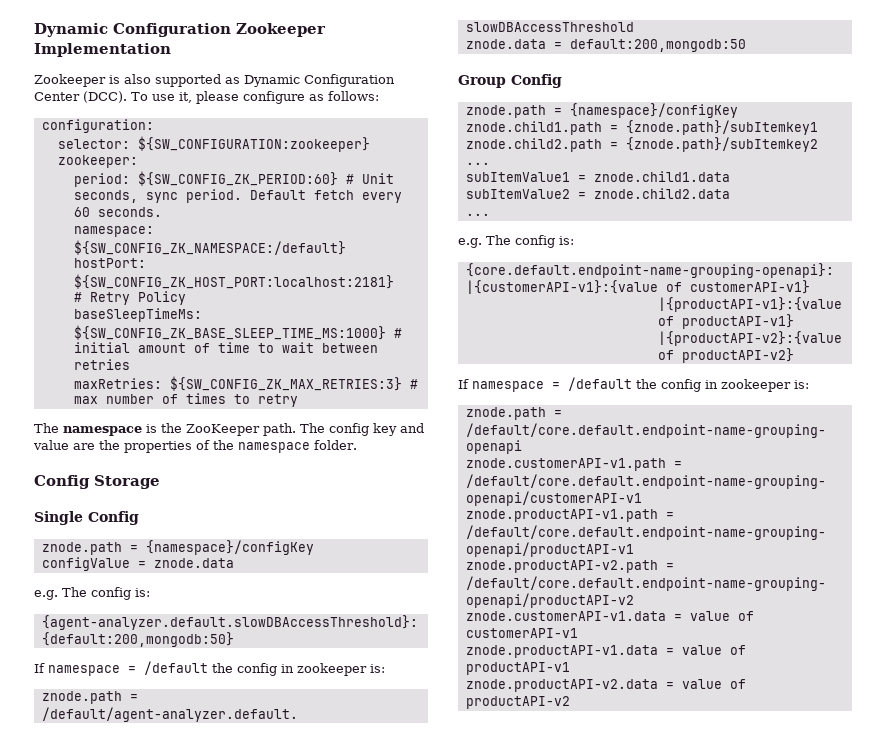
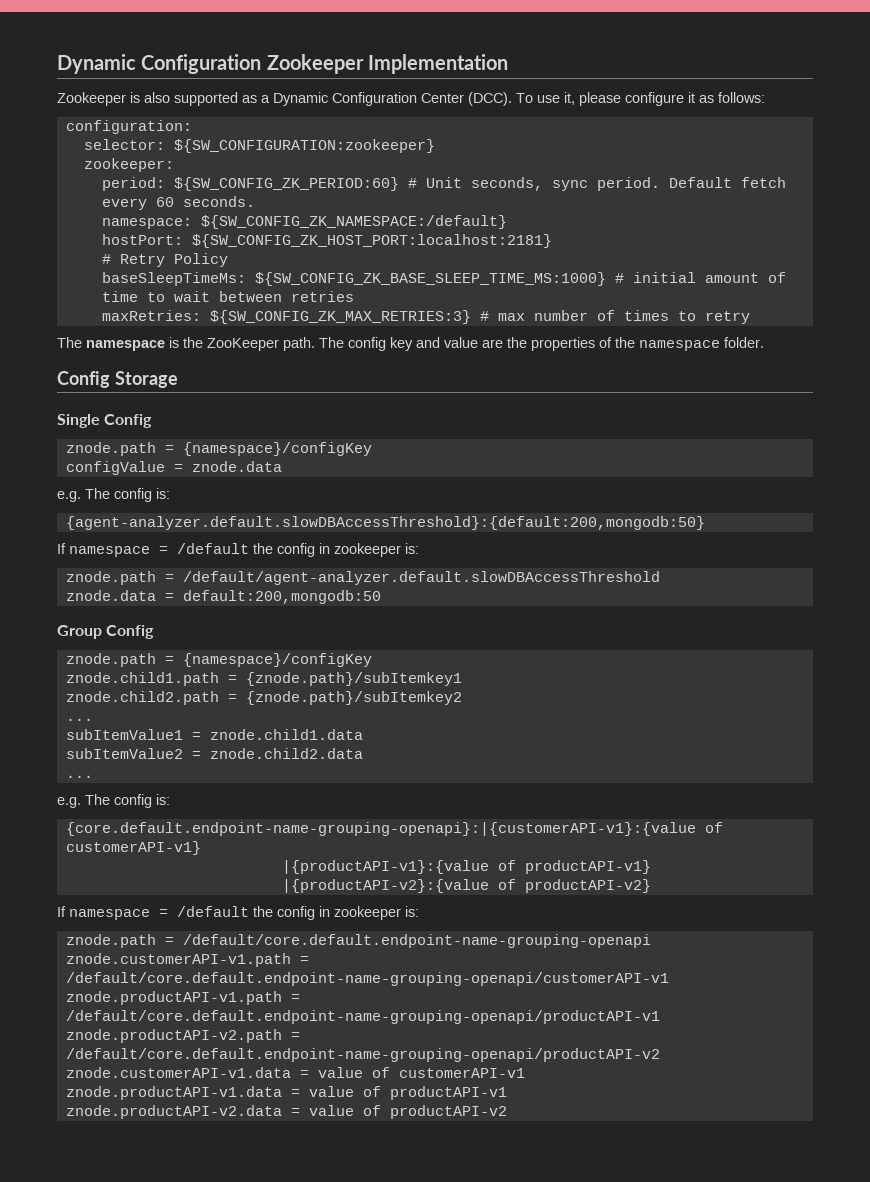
- Zookeeper is also supported as Dynamic Configuration Center (DCC).
+ Zookeeper is also supported as a Dynamic Configuration Center (DCC).
- To use it, please configure as follows:
+ To use it, please configure it as follows:

